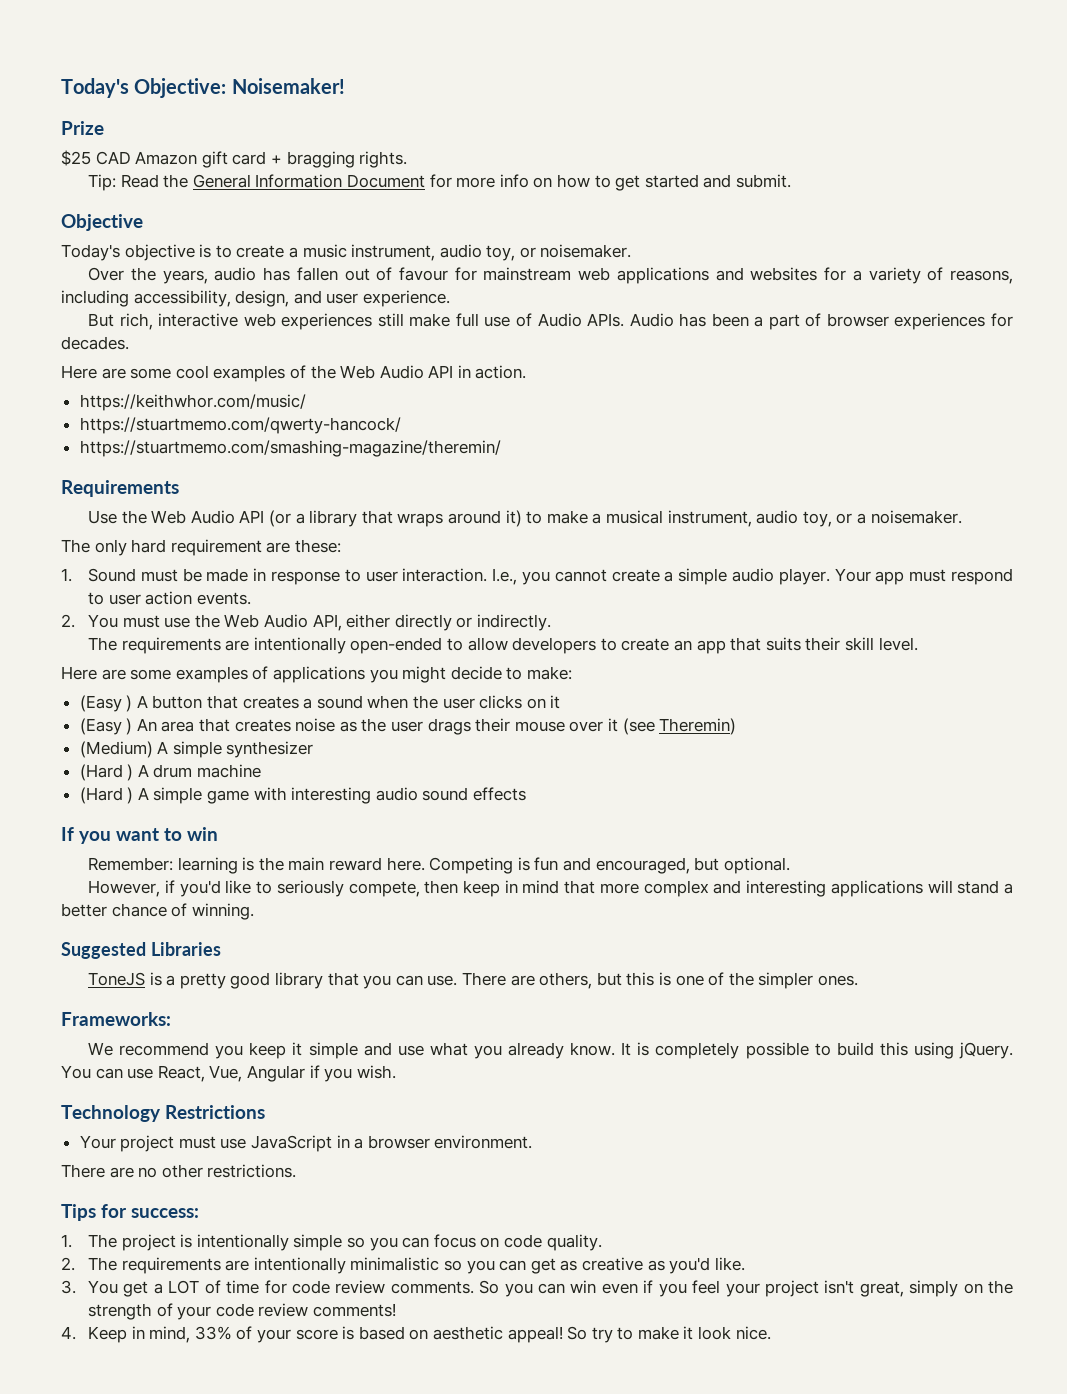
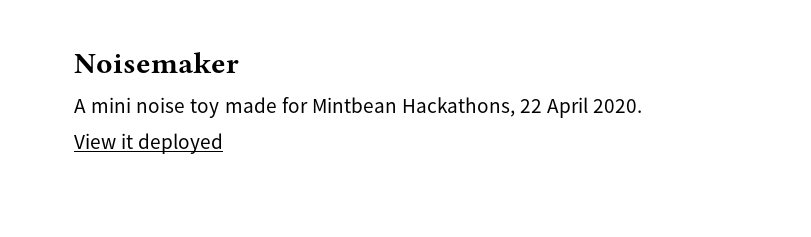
- Today's Objective: Noisemaker!
- Prize
- $25 CAD Amazon gift card + bragging rights.
- Tip: Read the General Information Document for more info on how to get started and submit.
- Objective
- Today's objective is to create a music instrument, audio toy, or noisemaker.
- Over the years, audio has fallen out of favour for mainstream web applications and websites for a variety of reasons, including accessibility, design, and user experience.
- But rich, interactive web experiences still make full use of Audio APIs. Audio has been a part of browser experiences for decades.
- Here are some cool examples of the Web Audio API in action.
- https://keithwhor.com/music/
- https://stuartmemo.com/qwerty-hancock/
- https://stuartmemo.com/smashing-magazine/theremin/
- Requirements
- Use the Web Audio API (or a library that wraps around it) to make a musical instrument, audio toy, or a noisemaker.
- The only hard requirement are these:
- 1. Sound must be made in response to user interaction. I.e., you cannot create a simple audio player. Your app must respond to user action events.
- 2. You must use the Web Audio API, either directly or indirectly.
- The requirements are intentionally open-ended to allow developers to create an app that suits their skill level.
- Here are some examples of applications you might decide to make:
- (Easy ) A button that creates a sound when the user clicks on it
- (Easy ) An area that creates noise as the user drags their mouse over it (see Theremin)
- (Medium) A simple synthesizer
- (Hard ) A drum machine
- (Hard ) A simple game with interesting audio sound effects
- If you want to win
- Remember: learning is the main reward here. Competing is fun and encouraged, but optional.
- However, if you'd like to seriously compete, then keep in mind that more complex and interesting applications will stand a better chance of winning.
- Suggested Libraries
- ToneJS is a pretty good library that you can use. There are others, but this is one of the simpler ones.
- Frameworks:
- We recommend you keep it simple and use what you already know. It is completely possible to build this using jQuery. You can use React, Vue, Angular if you wish.
- Technology Restrictions
- Your project must use JavaScript in a browser environment.
- There are no other restrictions.
- Tips for success:
- 1. The project is intentionally simple so you can focus on code quality.
- 2. The requirements are intentionally minimalistic so you can get as creative as you'd like.
- 3. You get a LOT of time for code review comments. So you can win even if you feel your project isn't great, simply on the strength of your code review comments!
- 4. Keep in mind, 33% of your score is based on aesthetic appeal! So try to make it look nice.
+ Noisemaker
+ A mini noise toy made for Mintbean Hackathons, 22 April 2020.
+ View it deployed

